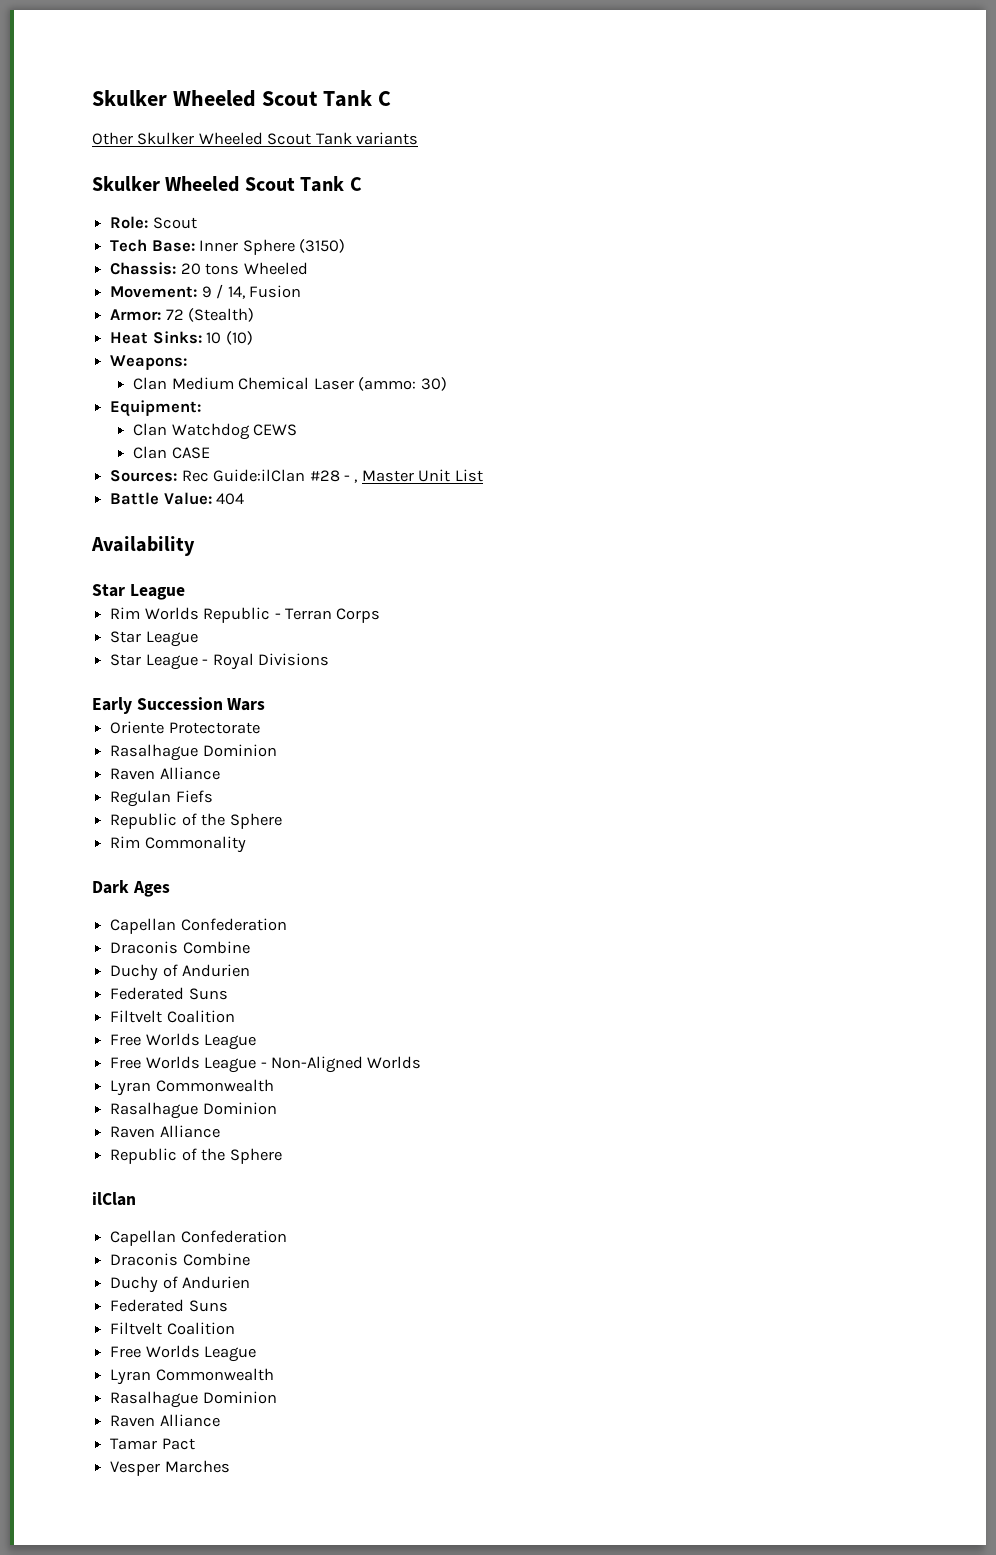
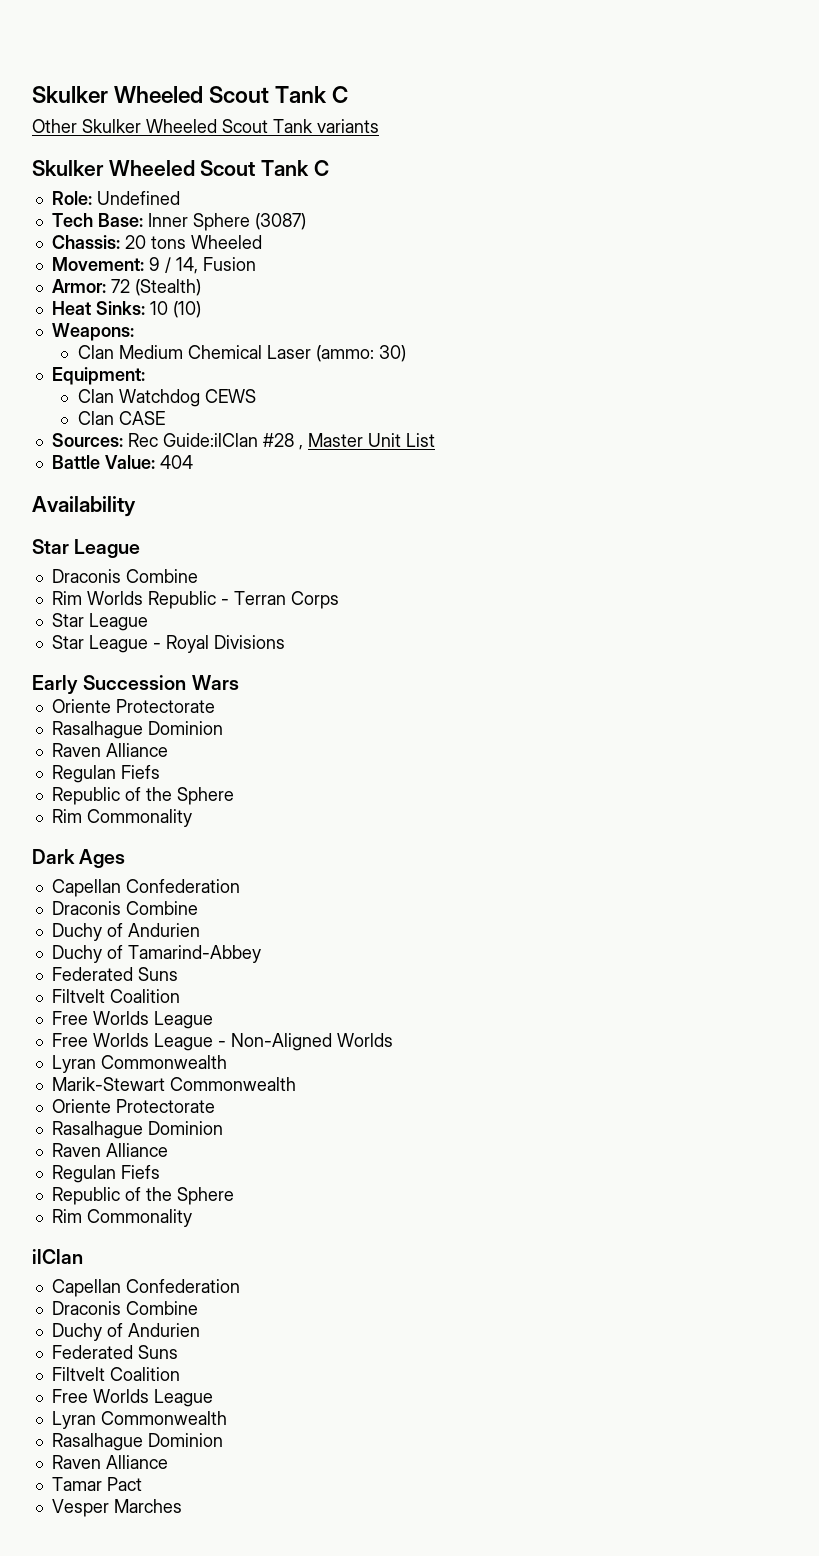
- Role: Scout
+ Role: Undefined
- Tech Base: Inner Sphere (3150)
+ Tech Base: Inner Sphere (3087)
- Sources: Rec Guide:ilClan #28 - , Master Unit List
+ Sources: Rec Guide:ilClan #28 , Master Unit List
  Availability
  Star League
+ Draconis Combine
+ Duchy of Tamarind-Abbey
  Free Worlds League - Non-Aligned Worlds
  Lyran Commonwealth
+ Marik-Stewart Commonwealth
+ Oriente Protectorate
  Rasalhague Dominion
  Raven Alliance
+ Regulan Fiefs
  Republic of the Sphere
+ Rim Commonality

